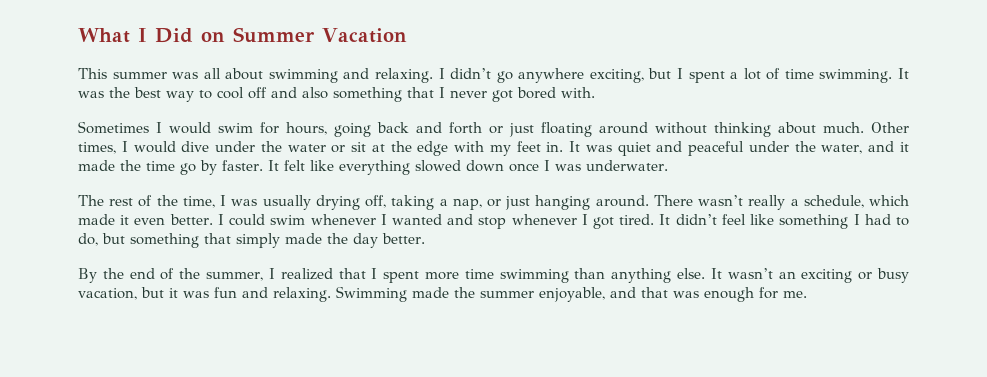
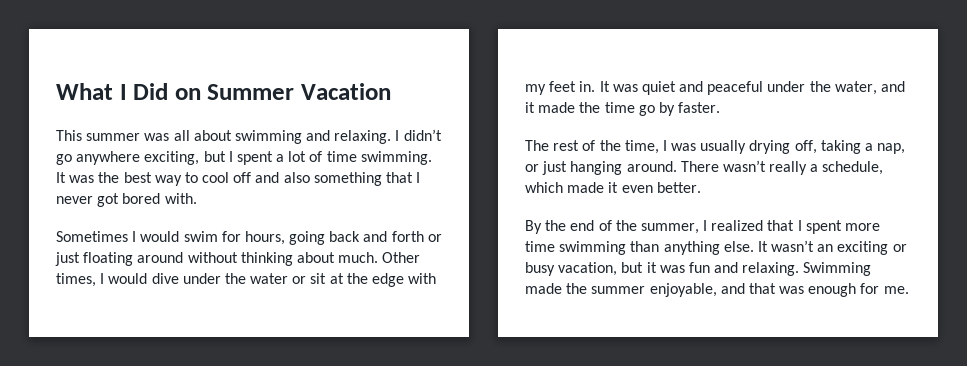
- It felt like everything slowed down once I was underwater.
- I could swim whenever I wanted and stop whenever I got tired. It didn’t feel like something I had to do, but something that simply made the day better.

